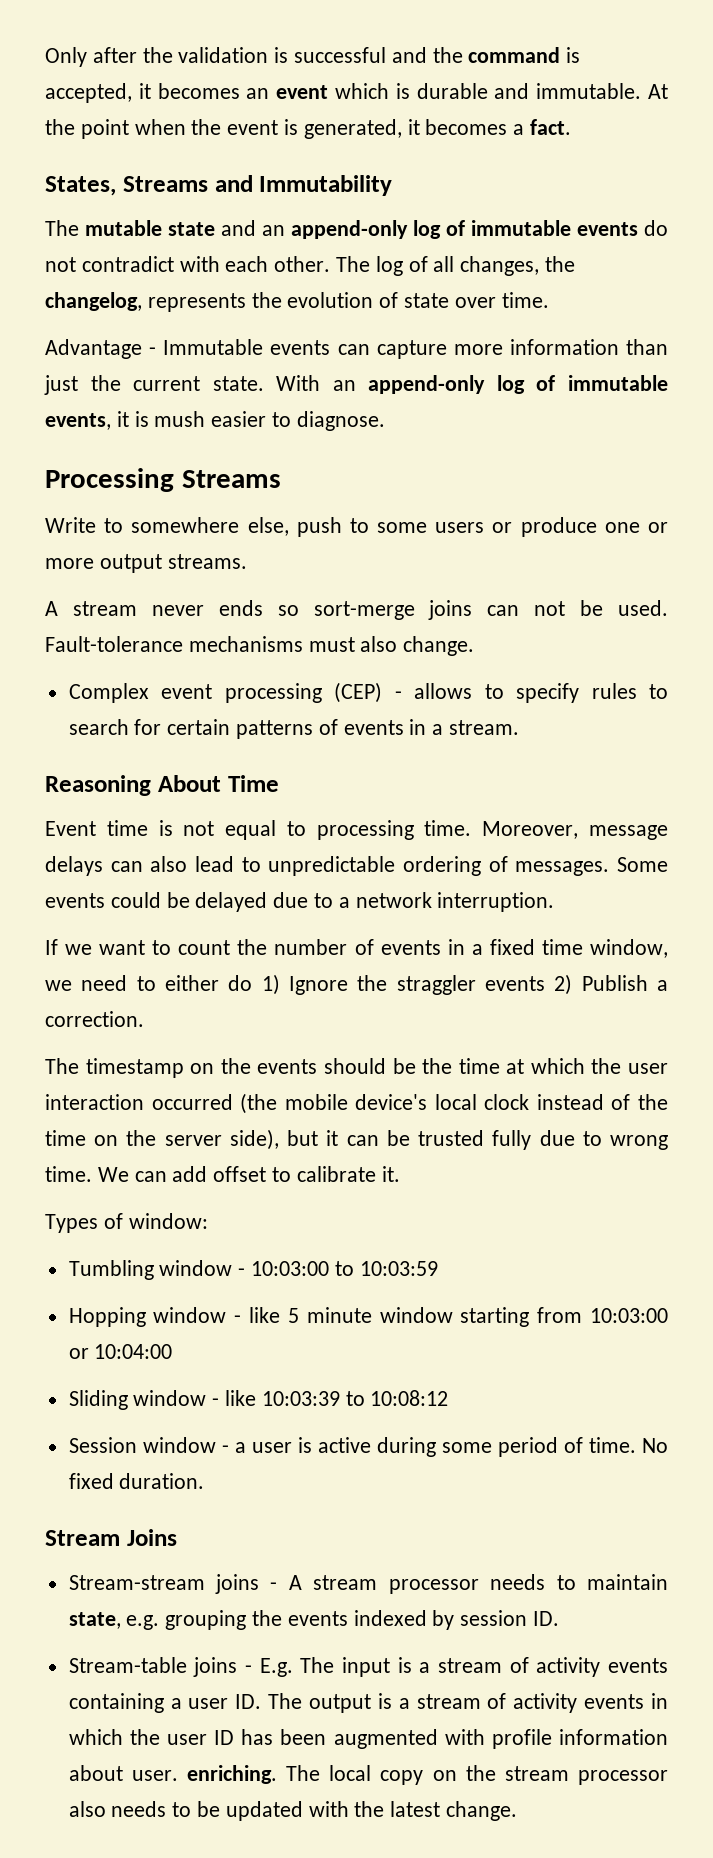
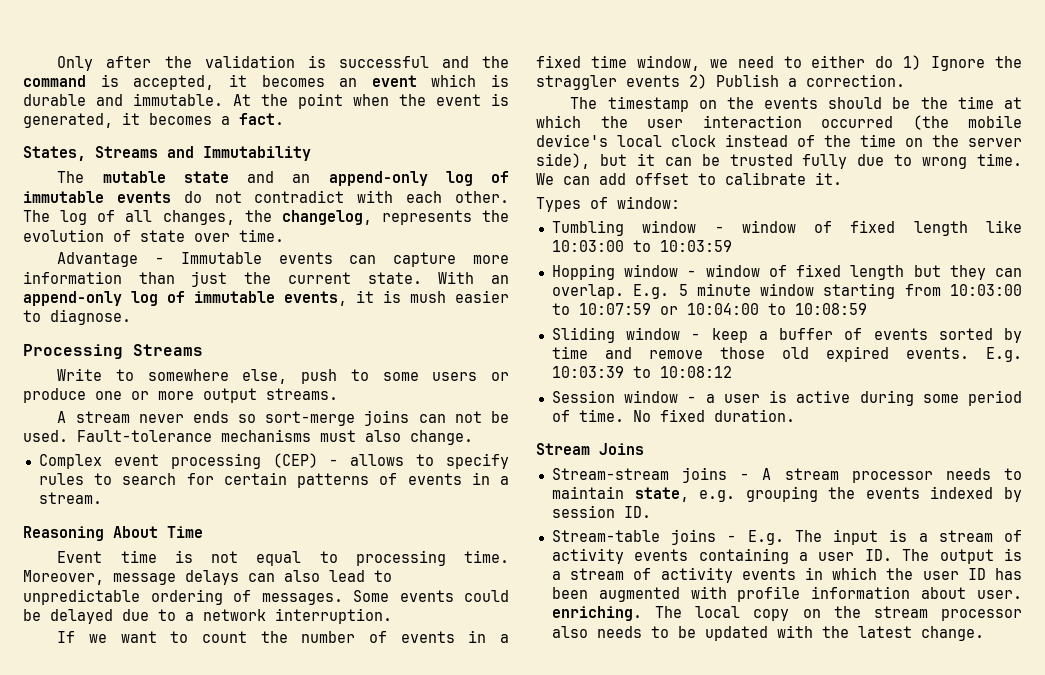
- Tumbling window - 10:03:00 to 10:03:59
+ Tumbling window - window of fixed length like 10:03:00 to 10:03:59
- Hopping window - like 5 minute window starting from 10:03:00 or 10:04:00
+ Hopping window - window of fixed length but they can overlap. E.g. 5 minute window starting from 10:03:00 to 10:07:59 or 10:04:00 to 10:08:59
- Sliding window - like 10:03:39 to 10:08:12
+ Sliding window - keep a buffer of events sorted by time and remove those old expired events. E.g. 10:03:39 to 10:08:12

